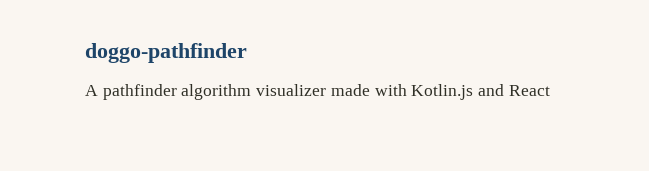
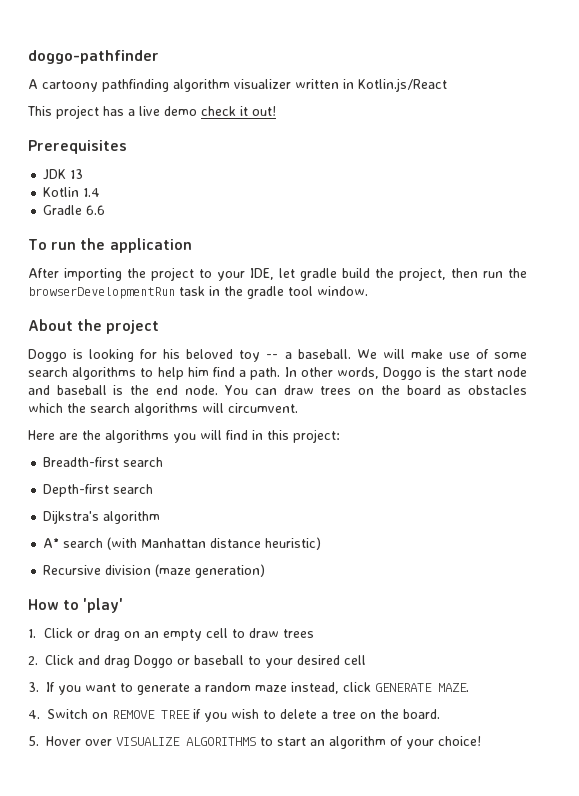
- A pathfinder algorithm visualizer made with Kotlin.js and React
+ A cartoony pathfinding algorithm visualizer written in Kotlin.js/React
+ This project has a live demo check it out!
+ Prerequisites
+ JDK 13
+ Kotlin 1.4
+ Gradle 6.6
+ To run the application
+ After importing the project to your IDE, let gradle build the project, then run the browserDevelopmentRun task in the gradle tool window.
+ About the project
+ Doggo is looking for his beloved toy -- a baseball. We will make use of some search algorithms to help him find a path. In other words, Doggo is the start node and baseball is the end node. You can draw trees on the board as obstacles which the search algorithms will circumvent.
+ Here are the algorithms you will find in this project:
+ Breadth-first search
+ Depth-first search
+ Dijkstra's algorithm
+ A* search (with Manhattan distance heuristic)
+ Recursive division (maze generation)
+ How to 'play'
+ 1. Click or drag on an empty cell to draw trees
+ 2. Click and drag Doggo or baseball to your desired cell
+ 3. If you want to generate a random maze instead, click GENERATE MAZE.
+ 4. Switch on REMOVE TREE if you wish to delete a tree on the board.
+ 5. Hover over VISUALIZE ALGORITHMS to start an algorithm of your choice!

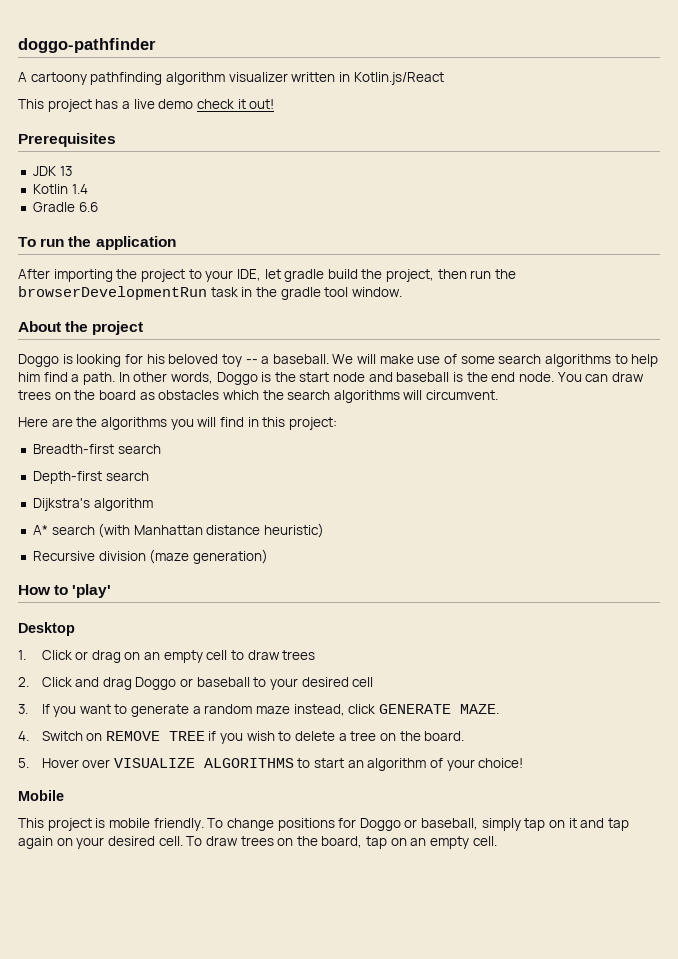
+ Desktop
+ Mobile
+ This project is mobile friendly. To change positions for Doggo or baseball, simply tap on it and tap again on your desired cell. To draw trees on the board, tap on an empty cell.

